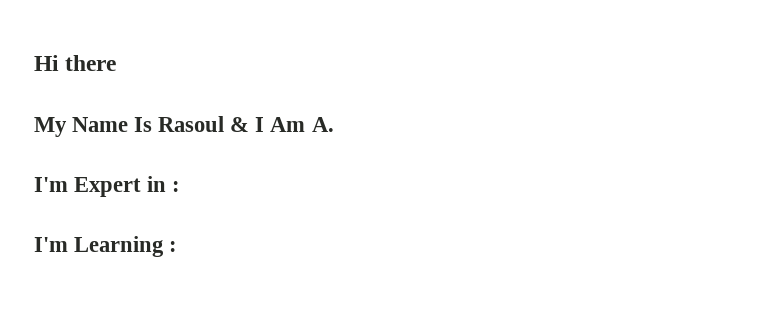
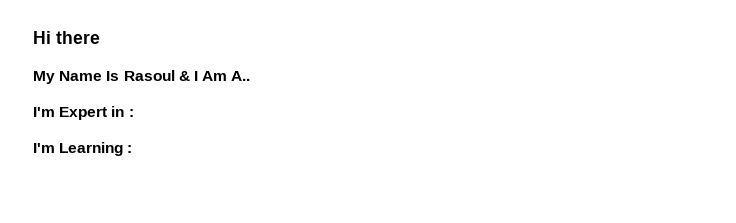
- My Name Is Rasoul & I Am A.
+ My Name Is Rasoul & I Am A..

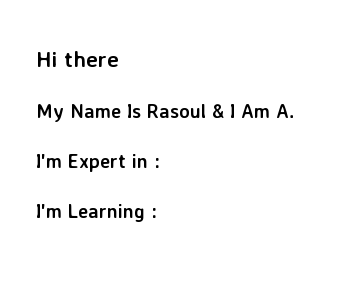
- My Name Is Rasoul & I Am A..
+ My Name Is Rasoul & I Am A.

